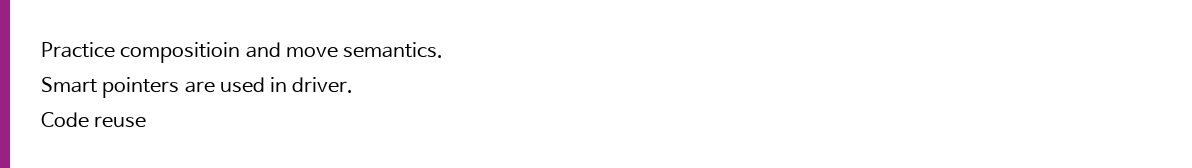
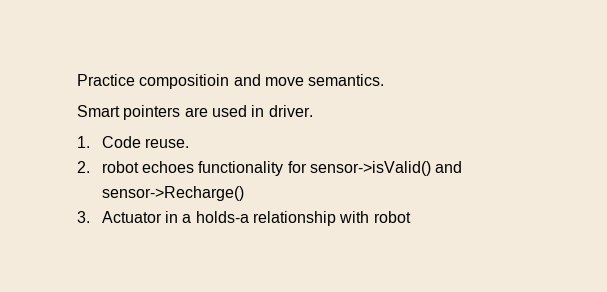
- Code reuse
+ 1. Code reuse.
+ 2. robot echoes functionality for sensor->isValid() and sensor->Recharge()
+ 3. Actuator in a holds-a relationship with robot

